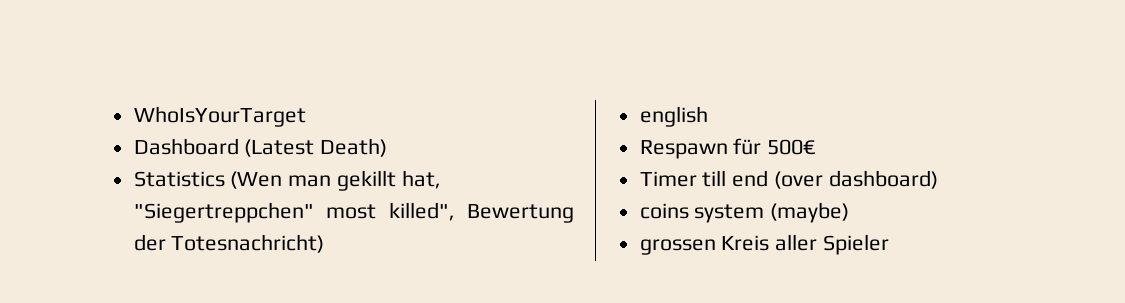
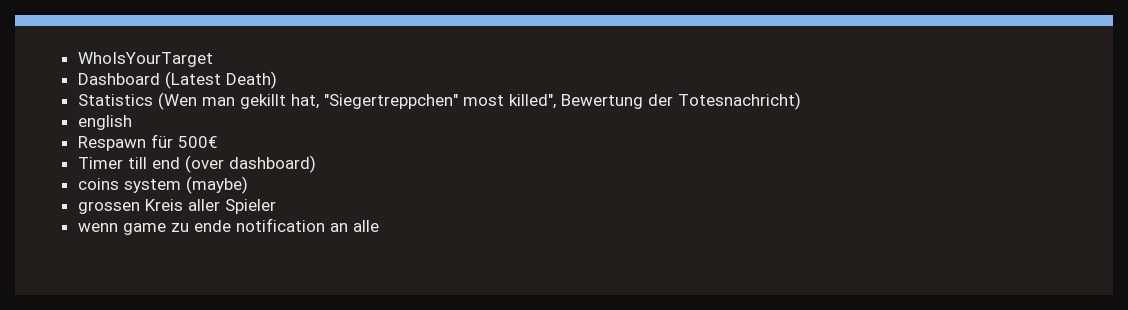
+ wenn game zu ende notification an alle

